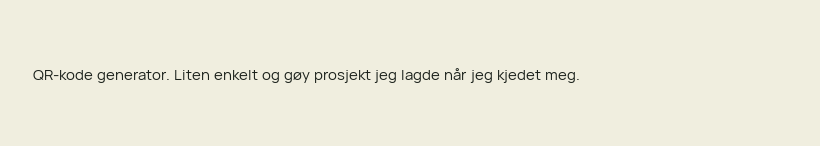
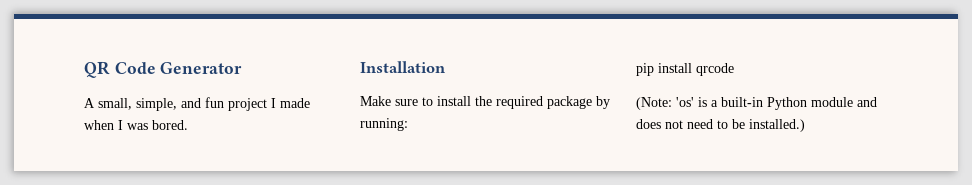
- QR-kode generator. Liten enkelt og gøy prosjekt jeg lagde når jeg kjedet meg.
+ QR Code Generator
+ A small, simple, and fun project I made when I was bored.
+ Installation
+ Make sure to install the required package by running:
+ pip install qrcode
+ (Note: 'os' is a built-in Python module and does not need to be installed.)

